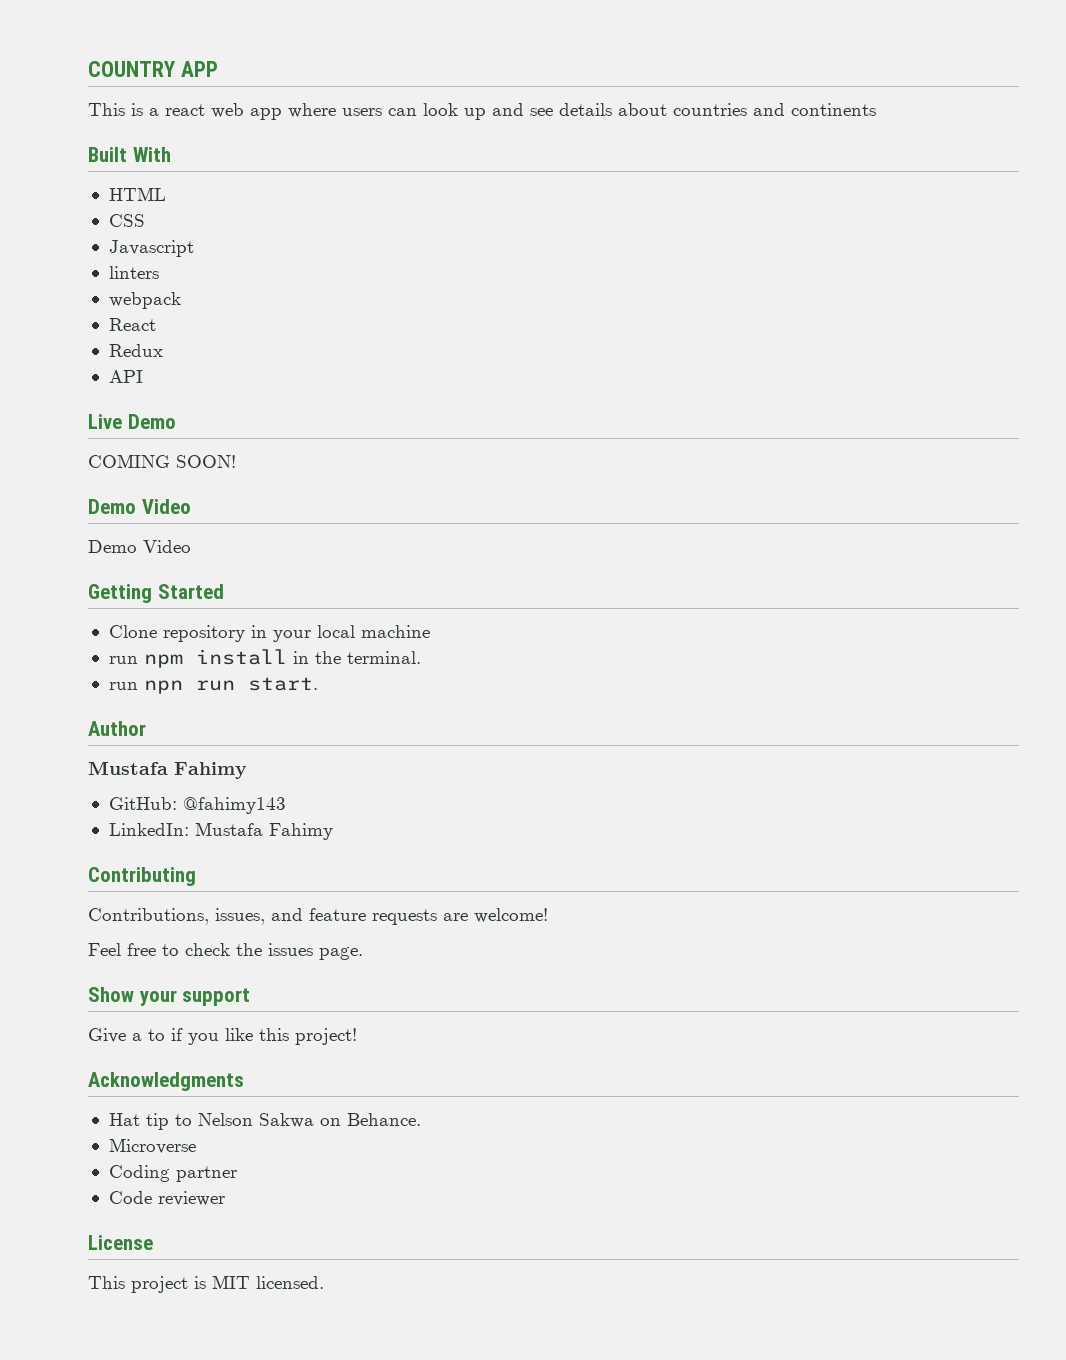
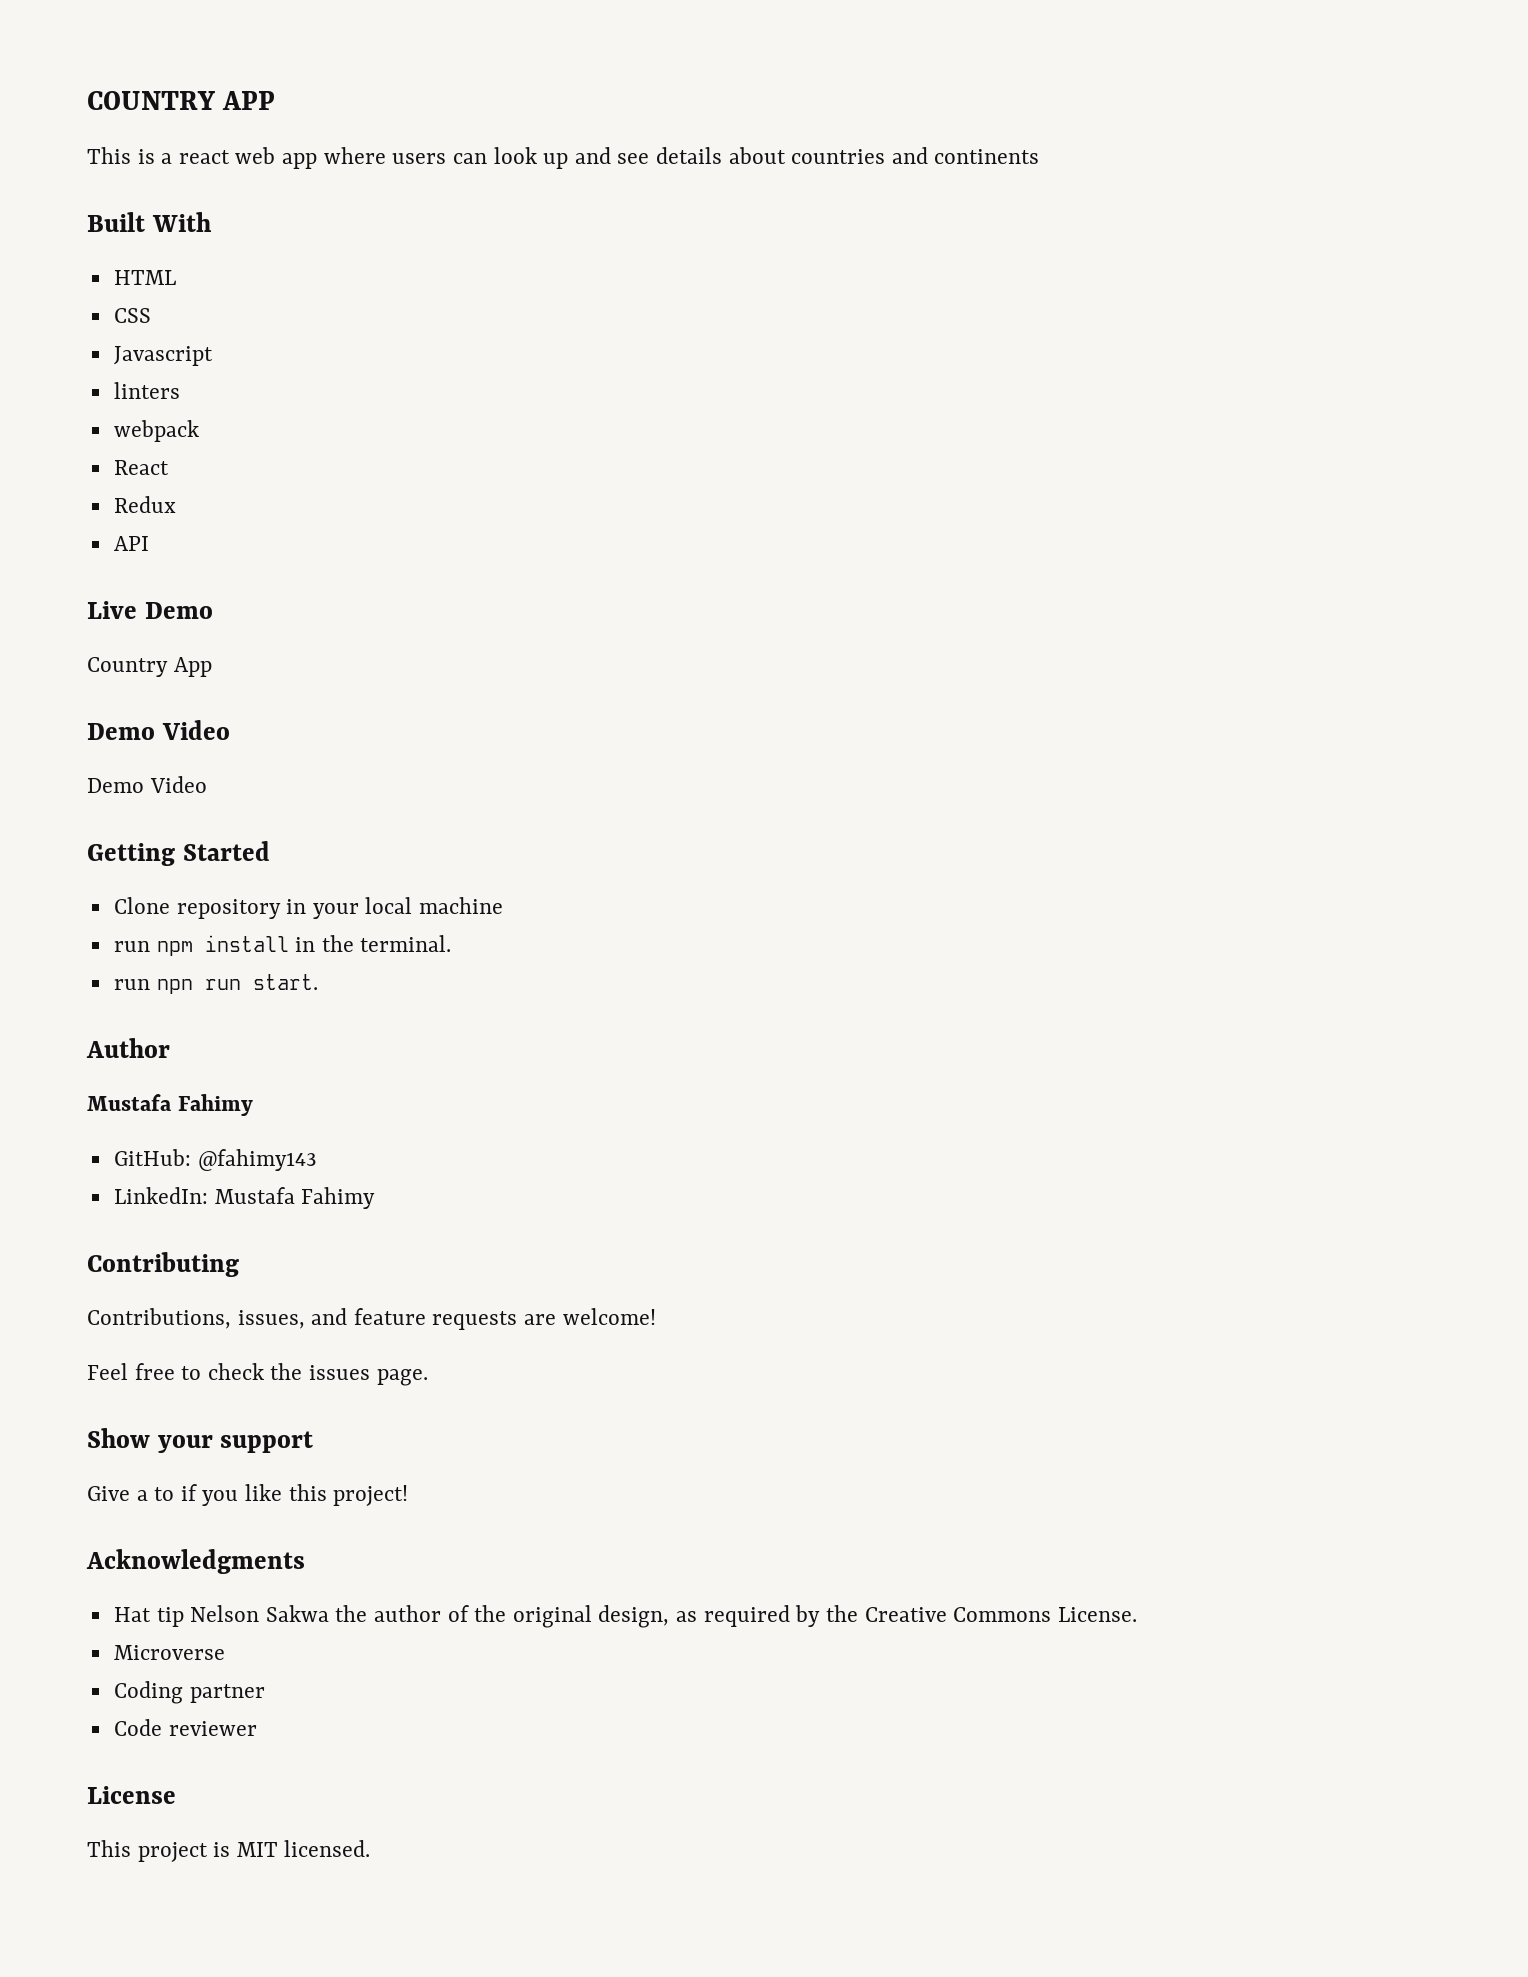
- COMING SOON!
+ Country App
- Hat tip to Nelson Sakwa on Behance.
+ Hat tip Nelson Sakwa the author of the original design, as required by the Creative Commons License.

